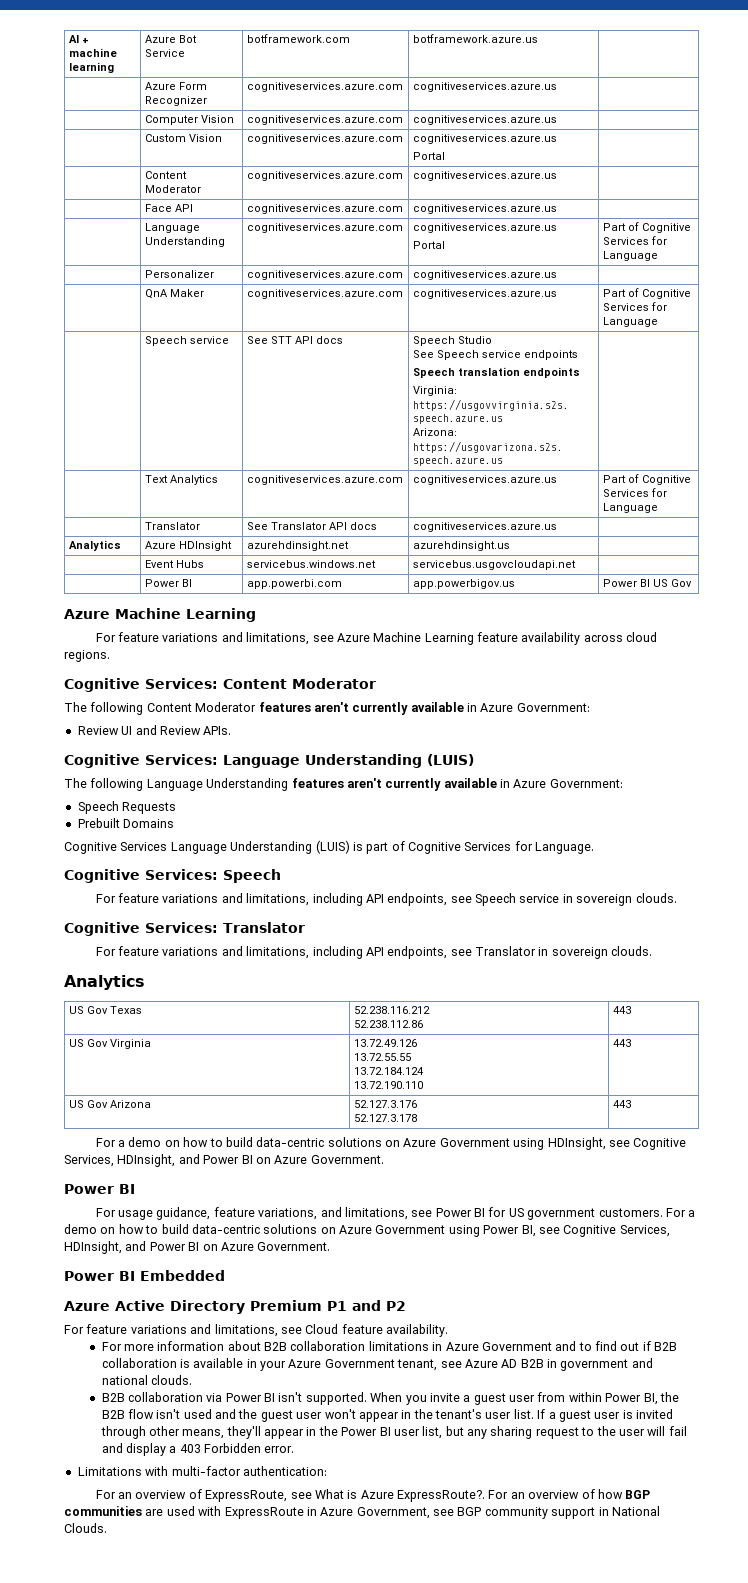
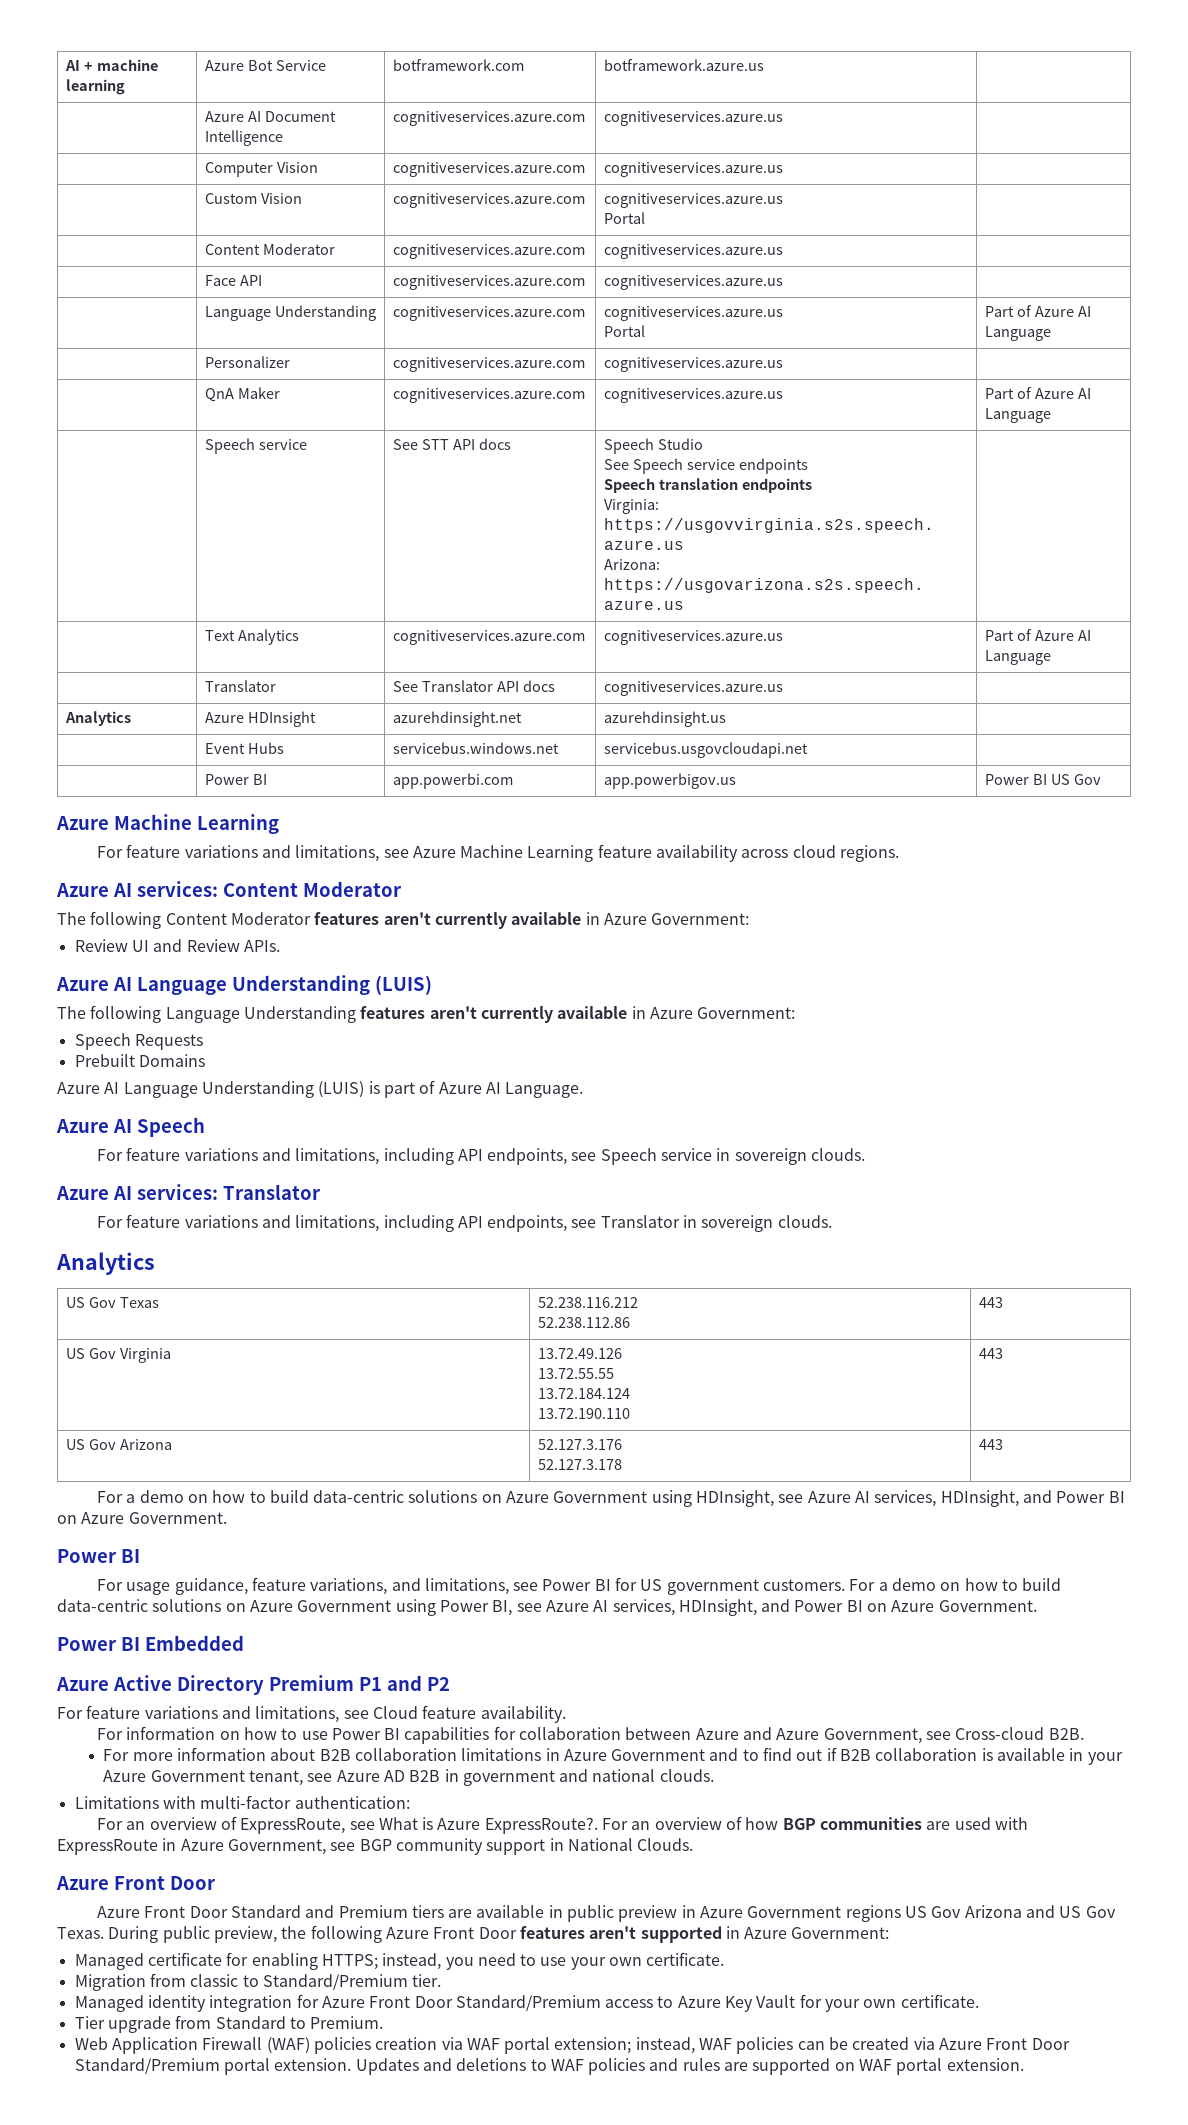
- | Azure Form Recognizer | cognitiveservices.azure.com | cognitiveservices.azure.us |
+ | Azure AI Document Intelligence | cognitiveservices.azure.com | cognitiveservices.azure.us |
  | Language Understanding | cognitiveservices.azure.com | cognitiveservices.azure.us
- Portal | Part of Cognitive Services for Language
+ Portal | Part of Azure AI Language
- | QnA Maker | cognitiveservices.azure.com | cognitiveservices.azure.us | Part of Cognitive Services for Language
+ | QnA Maker | cognitiveservices.azure.com | cognitiveservices.azure.us | Part of Azure AI Language
- | Text Analytics | cognitiveservices.azure.com | cognitiveservices.azure.us | Part of Cognitive Services for Language
+ | Text Analytics | cognitiveservices.azure.com | cognitiveservices.azure.us | Part of Azure AI Language
- Cognitive Services: Content Moderator
+ Azure AI services: Content Moderator
  Review UI and Review APIs.
- Cognitive Services: Language Understanding (LUIS)
+ Azure AI Language Understanding (LUIS)
- Cognitive Services Language Understanding (LUIS) is part of Cognitive Services for Language.
+ Azure AI Language Understanding (LUIS) is part of Azure AI Language.
- Cognitive Services: Speech
+ Azure AI Speech
- Cognitive Services: Translator
+ Azure AI services: Translator
- For a demo on how to build data-centric solutions on Azure Government using HDInsight, see Cognitive Services, HDInsight, and Power BI on Azure Government.
+ For a demo on how to build data-centric solutions on Azure Government using HDInsight, see Azure AI services, HDInsight, and Power BI on Azure Government.
- For a demo on how to build data-centric solutions on Azure Government using Power BI, see Cognitive Services, HDInsight, and Power BI on Azure Government.
+ For a demo on how to build data-centric solutions on Azure Government using Power BI, see Azure AI services, HDInsight, and Power BI on Azure Government.
+ For information on how to use Power BI capabilities for collaboration between Azure and Azure Government, see Cross-cloud B2B.
- B2B collaboration via Power BI isn't supported. When you invite a guest user from within Power BI, the B2B flow isn't used and the guest user won't appear in the tenant's user list. If a guest user is invited through other means, they'll appear in the Power BI user list, but any sharing request to the user will fail and display a 403 Forbidden error.
  For an overview of how BGP communities are used with ExpressRoute in Azure Government, see BGP community support in National Clouds.
+ Azure Front Door
+ Azure Front Door Standard and Premium tiers are available in public preview in Azure Government regions US Gov Arizona and US Gov Texas. During public preview, the following Azure Front Door features aren't supported in Azure Government:
+ Managed certificate for enabling HTTPS; instead, you need to use your own certificate.
+ Migration from classic to Standard/Premium tier.
+ Managed identity integration for Azure Front Door Standard/Premium access to Azure Key Vault for your own certificate.
+ Tier upgrade from Standard to Premium.
+ Web Application Firewall (WAF) policies creation via WAF portal extension; instead, WAF policies can be created via Azure Front Door Standard/Premium portal extension. Updates and deletions to WAF policies and rules are supported on WAF portal extension.

